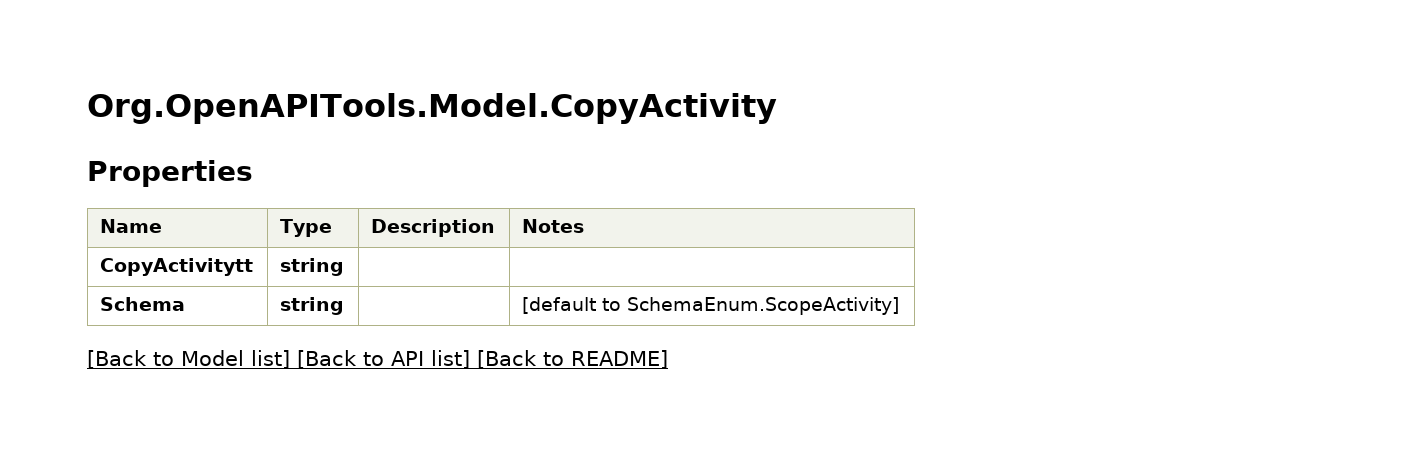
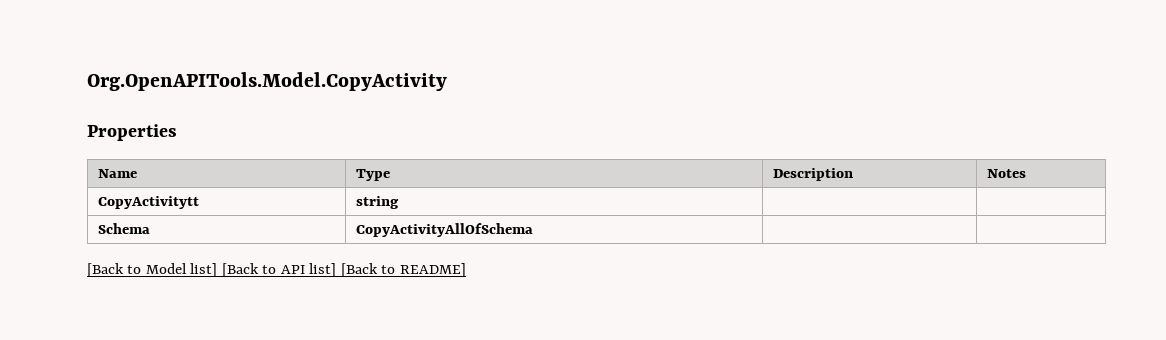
- Schema | string | | [default to SchemaEnum.ScopeActivity]
+ Schema | CopyActivityAllOfSchema | |

